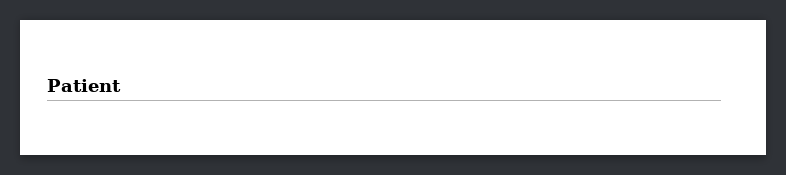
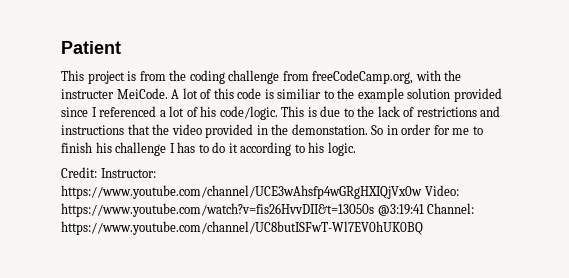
+ This project is from the coding challenge from freeCodeCamp.org, with the instructer MeiCode. A lot of this code is similiar to the example solution provided since I referenced a lot of his code/logic. This is due to the lack of restrictions and instructions that the video provided in the demonstation. So in order for me to finish his challenge I has to do it according to his logic.
+ Credit: Instructor: https://www.youtube.com/channel/UCE3wAhsfp4wGRgHXIQjVx0w Video: https://www.youtube.com/watch?v=fis26HvvDII&t=13050s @3:19:41 Channel: https://www.youtube.com/channel/UC8butISFwT-Wl7EV0hUK0BQ

